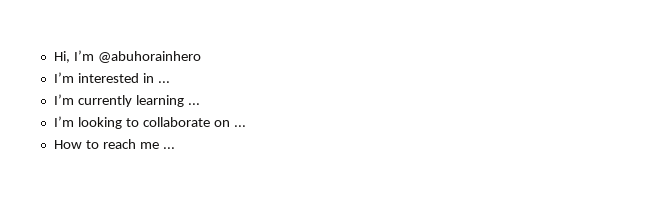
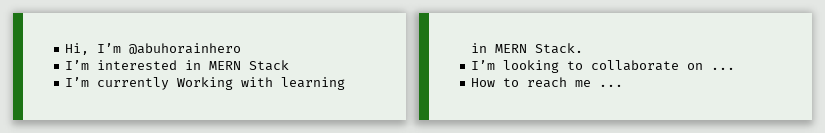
- I’m interested in ...
+ I’m interested in MERN Stack
- I’m currently learning ...
+ I’m currently Working with learning in MERN Stack.

